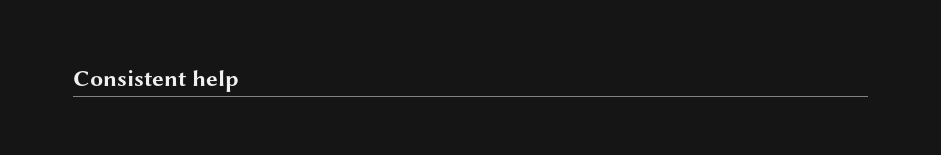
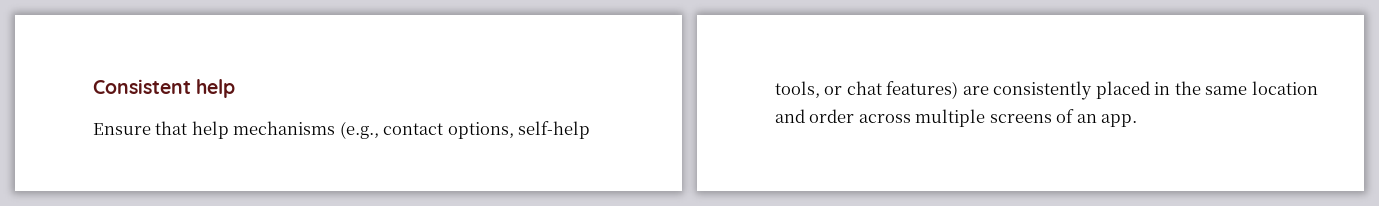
+ Ensure that help mechanisms (e.g., contact options, self-help tools, or chat features) are consistently placed in the same location and order across multiple screens of an app.

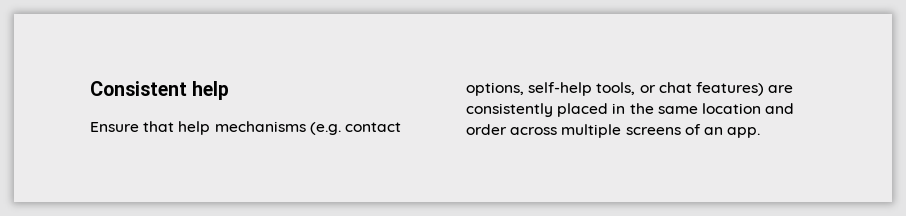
- Ensure that help mechanisms (e.g., contact options, self-help tools, or chat features) are consistently placed in the same location and order across multiple screens of an app.
+ Ensure that help mechanisms (e.g. contact options, self-help tools, or chat features) are consistently placed in the same location and order across multiple screens of an app.

